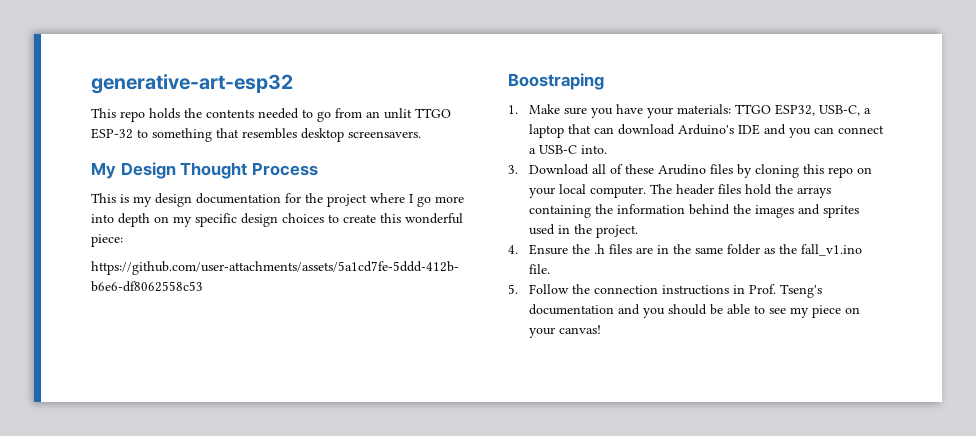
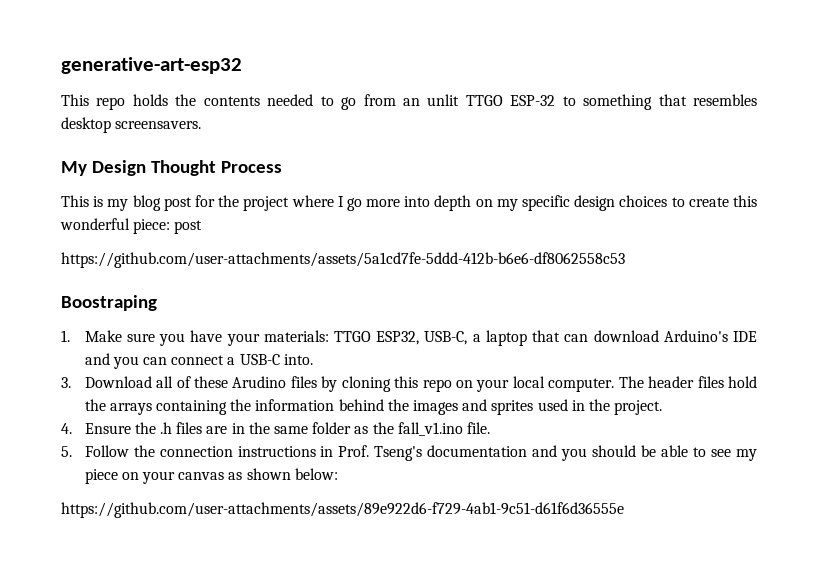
- This is my design documentation for the project where I go more into depth on my specific design choices to create this wonderful piece:
+ This is my blog post for the project where I go more into depth on my specific design choices to create this wonderful piece: post
- 5. Follow the connection instructions in Prof. Tseng's documentation and you should be able to see my piece on your canvas!
+ 5. Follow the connection instructions in Prof. Tseng's documentation and you should be able to see my piece on your canvas as shown below:
+ https://github.com/user-attachments/assets/89e922d6-f729-4ab1-9c51-d61f6d36555e

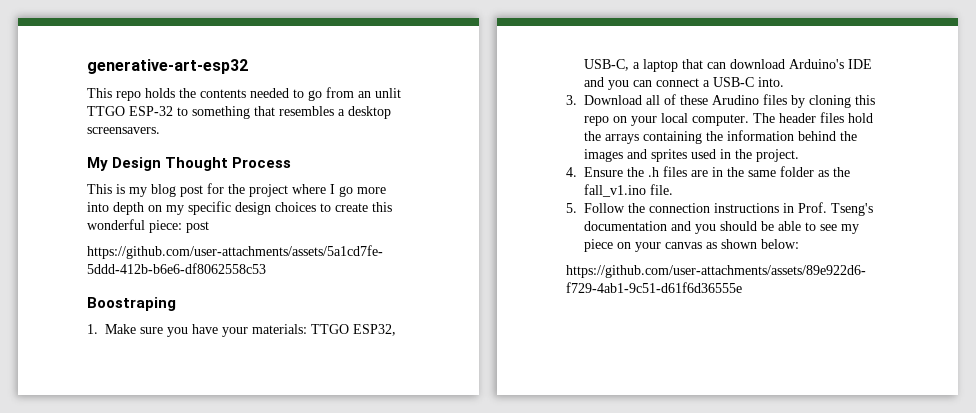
- This repo holds the contents needed to go from an unlit TTGO ESP-32 to something that resembles desktop screensavers.
+ This repo holds the contents needed to go from an unlit TTGO ESP-32 to something that resembles a desktop screensavers.

